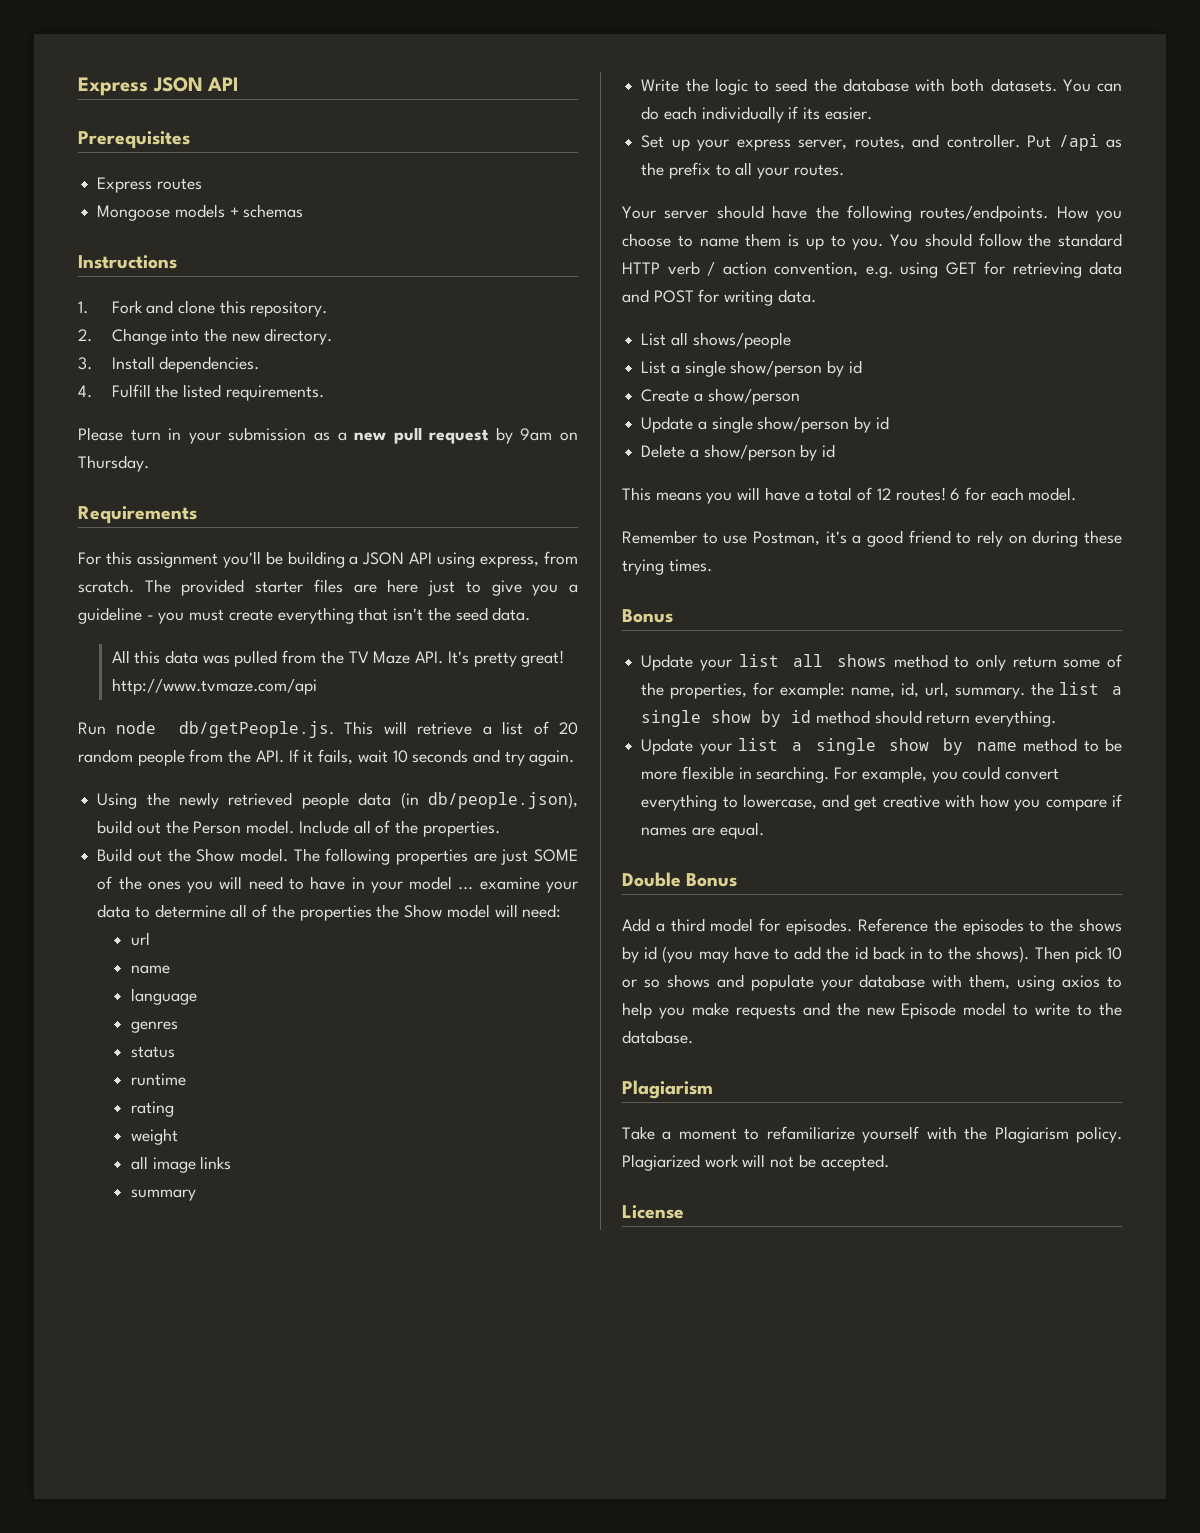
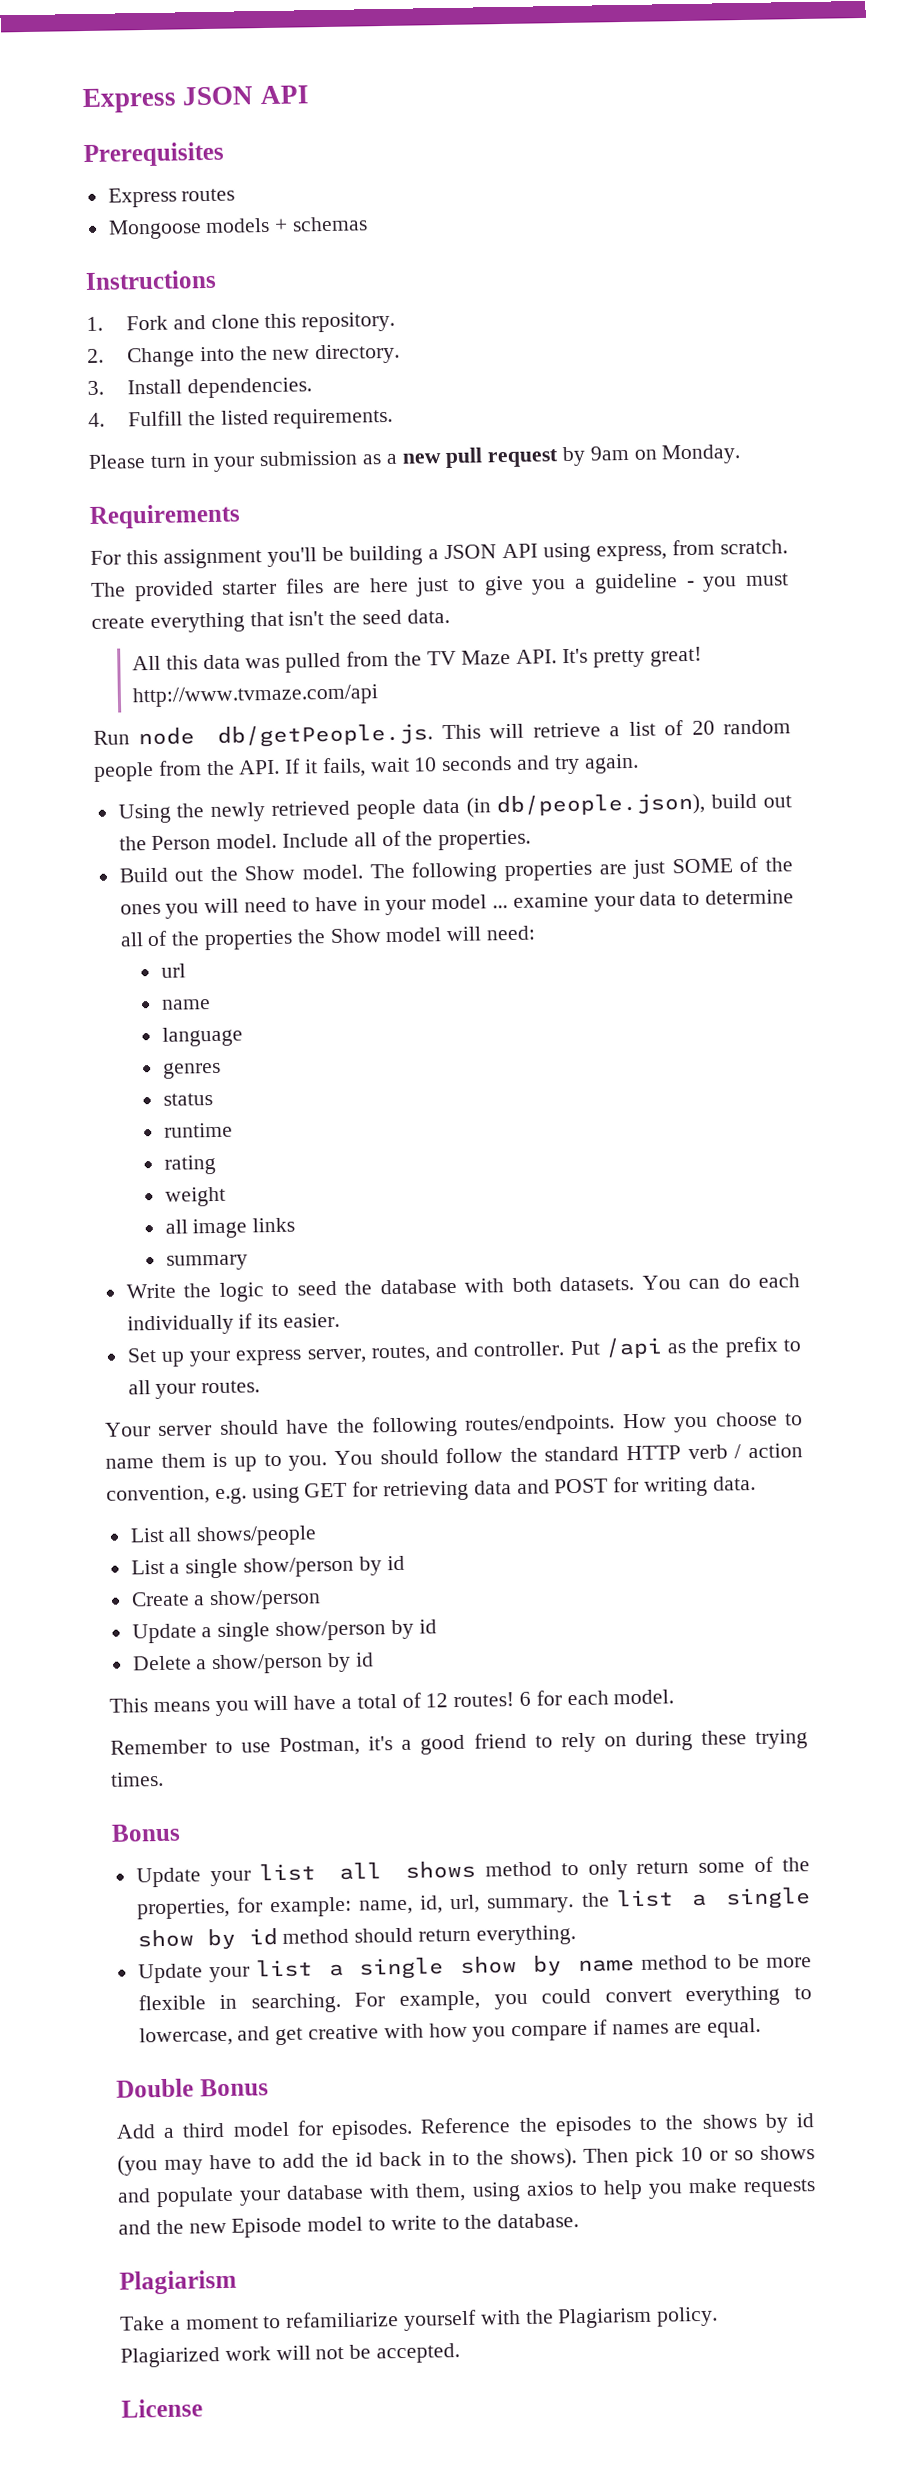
- Please turn in your submission as a new pull request by 9am on Thursday.
+ Please turn in your submission as a new pull request by 9am on Monday.

